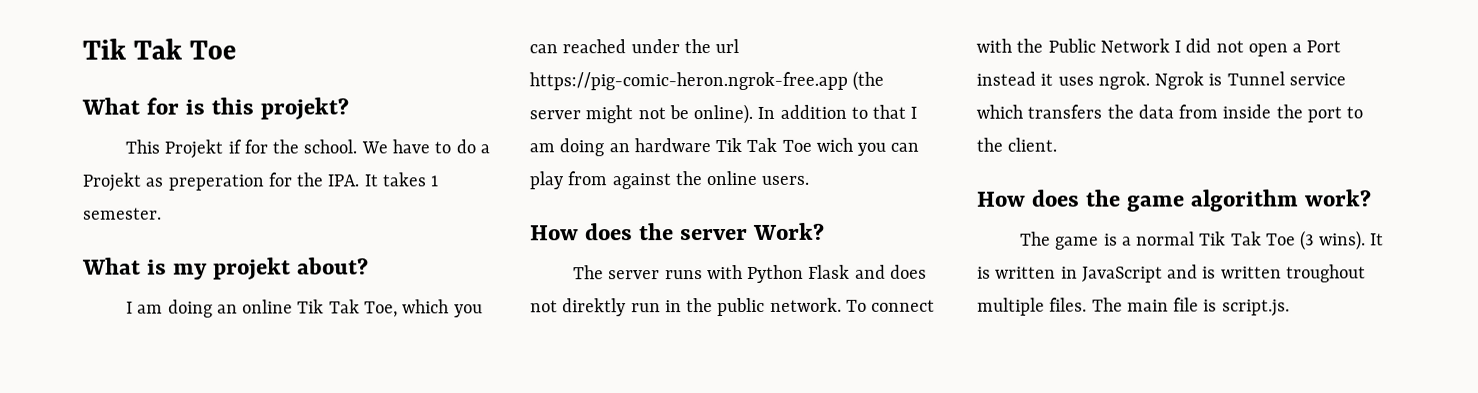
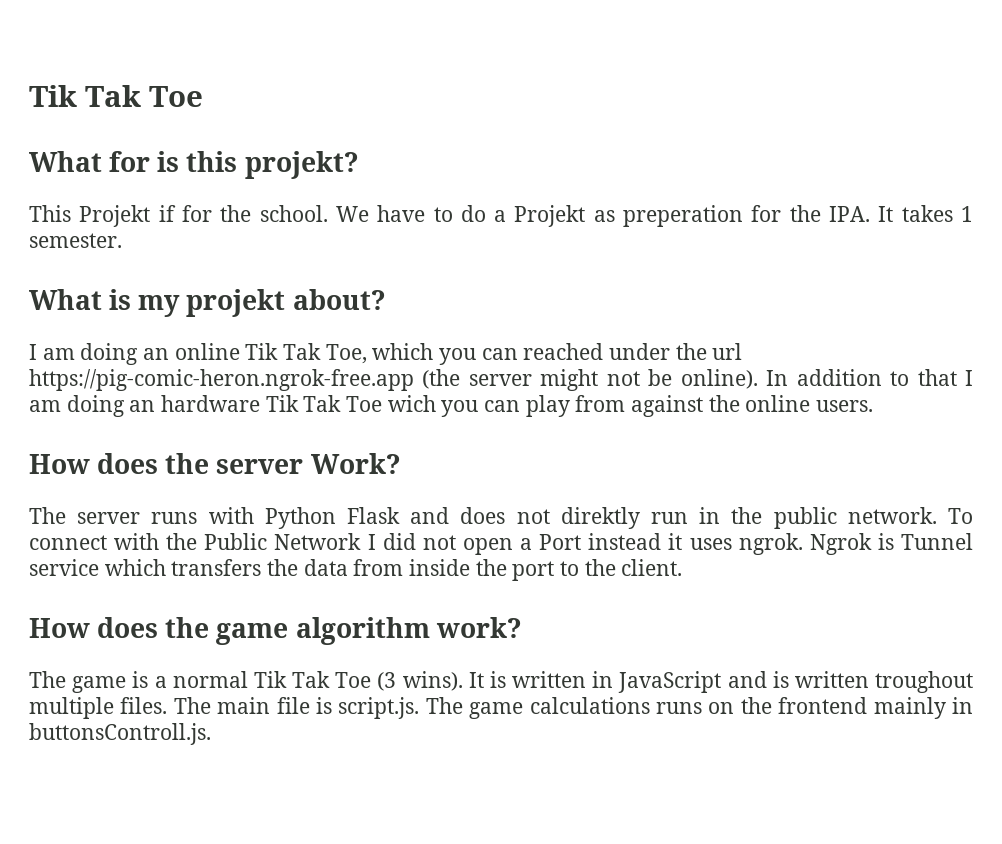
- The main file is script.js.
+ The main file is script.js. The game calculations runs on the frontend mainly in buttonsControll.js.

